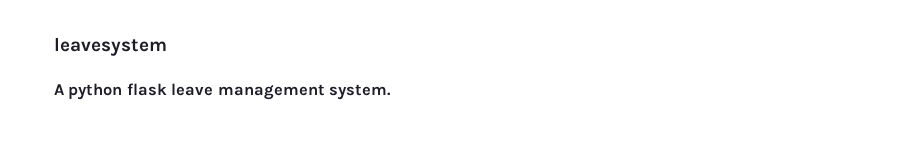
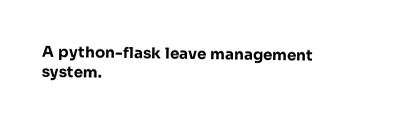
- leavesystem
- A python flask leave management system.
+ A python-flask leave management system.

